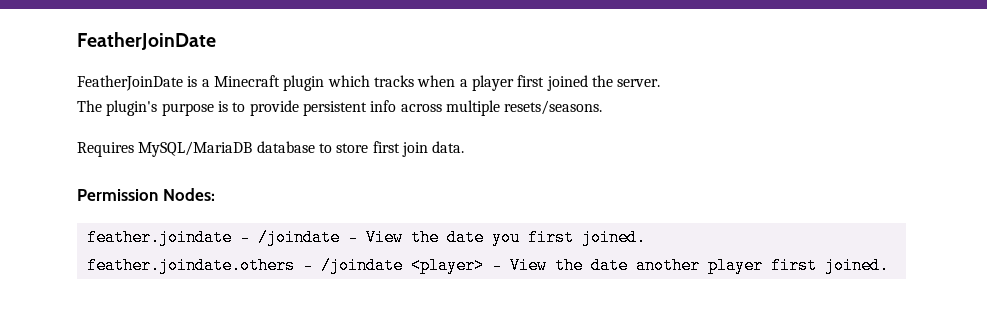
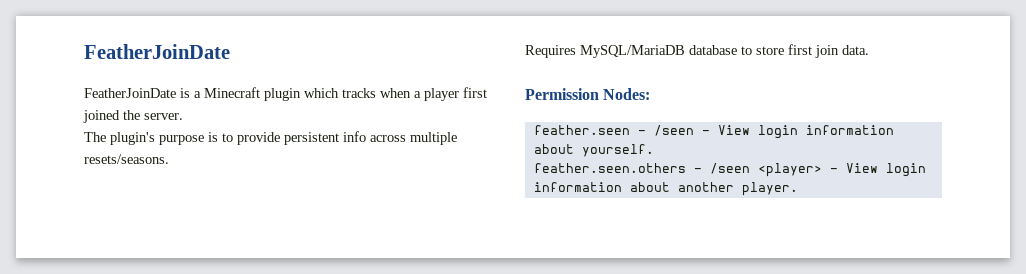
- feather.joindate - /joindate - View the date you first joined.
- feather.joindate.others - /joindate <player> - View the date another player first joined.
+ feather.seen - /seen - View login information about yourself.
+ feather.seen.others - /seen <player> - View login information about another player.

